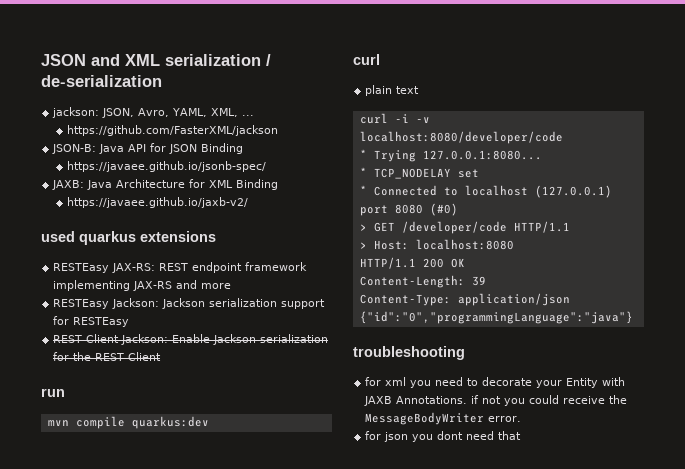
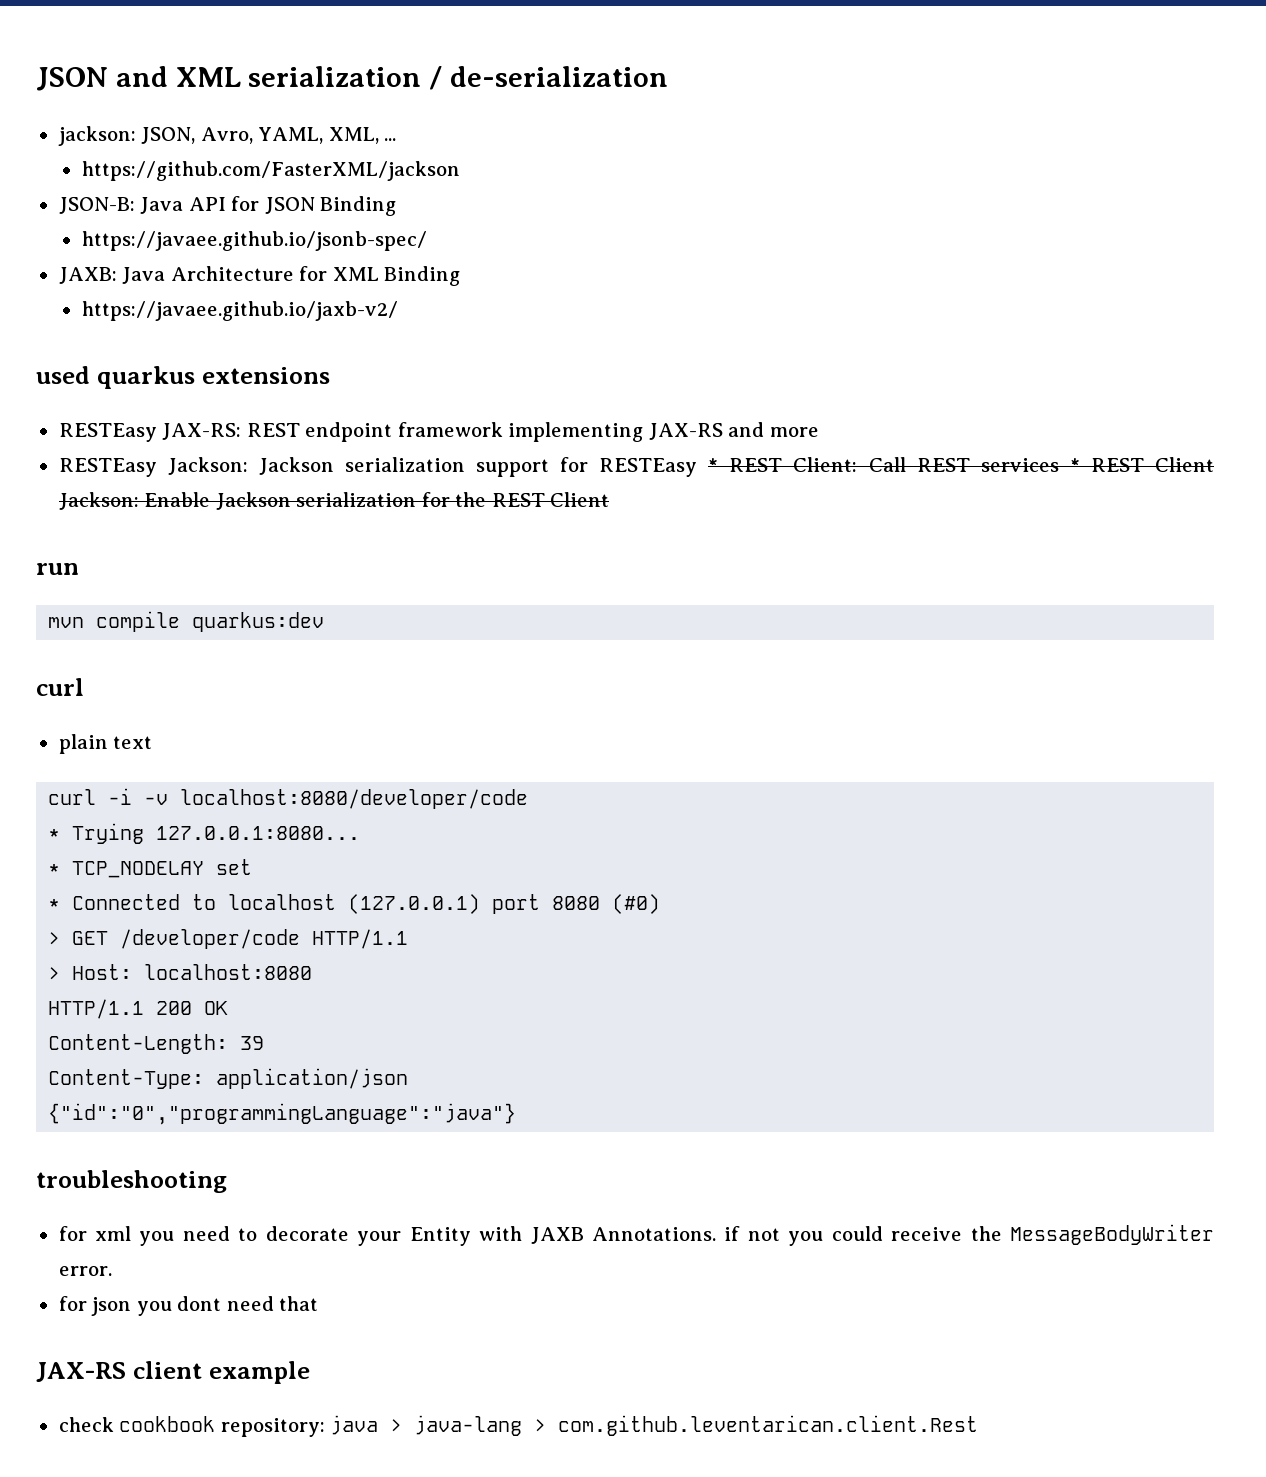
- RESTEasy Jackson: Jackson serialization support for RESTEasy
- REST Client Jackson: Enable Jackson serialization for the REST Client
+ RESTEasy Jackson: Jackson serialization support for RESTEasy * REST Client: Call REST services * REST Client Jackson: Enable Jackson serialization for the REST Client
+ JAX-RS client example
+ check cookbook repository: java > java-lang > com.github.leventarican.client.Rest

